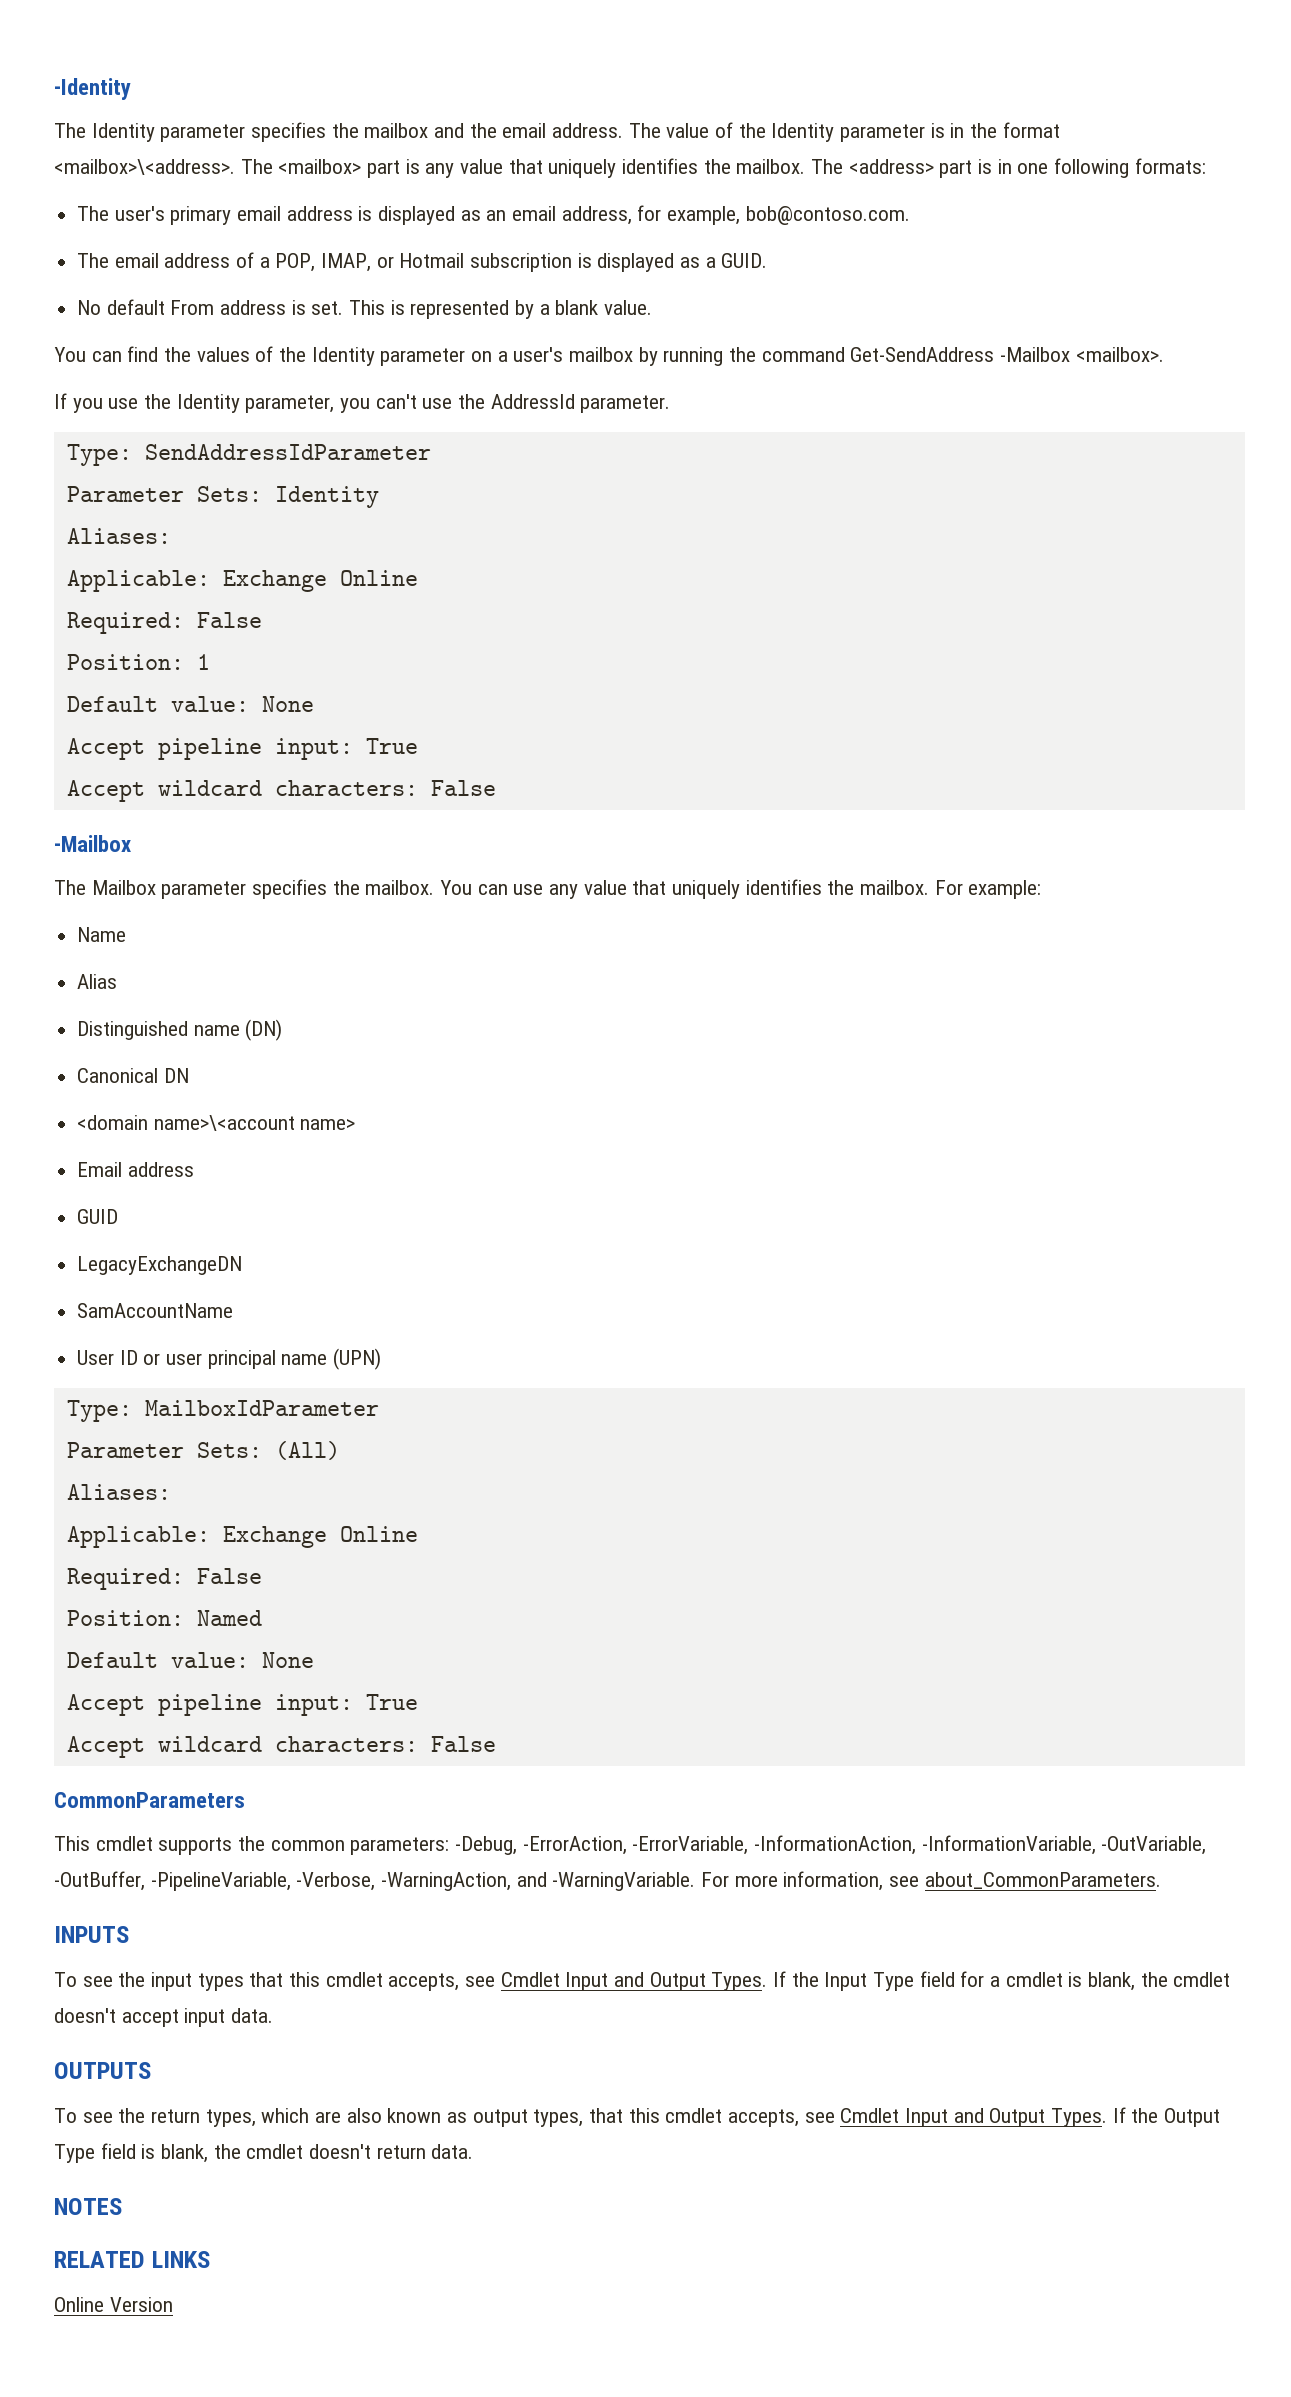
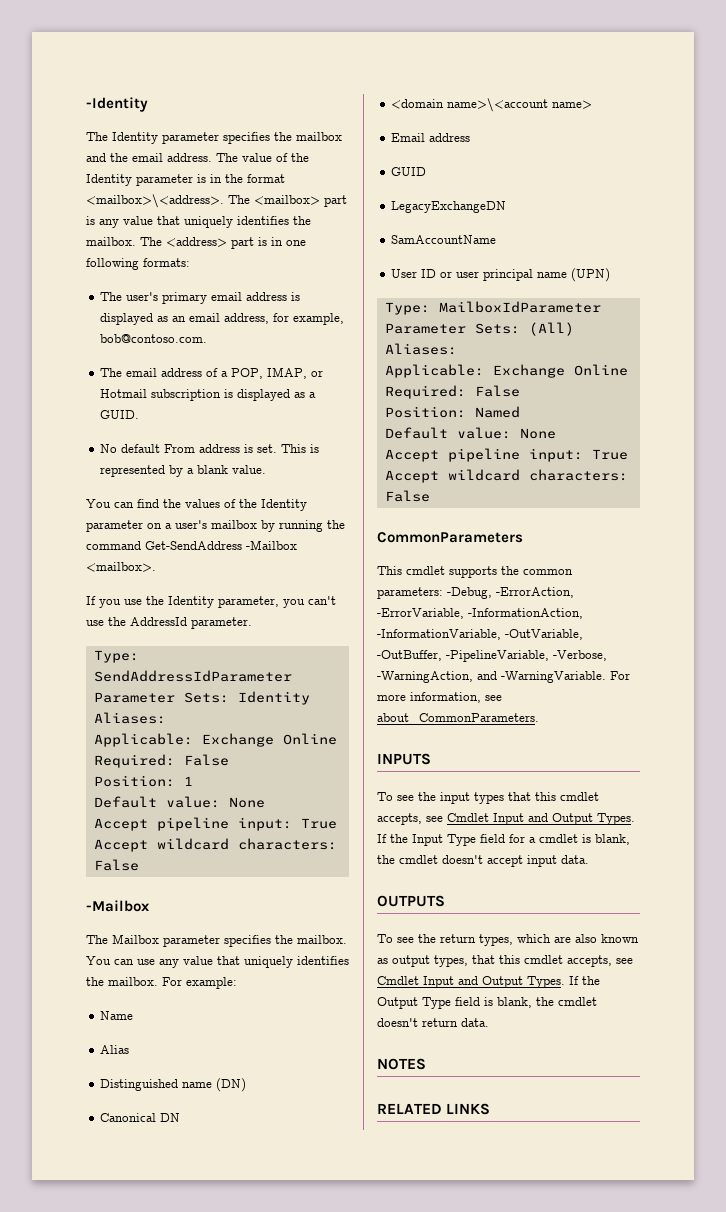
- Online Version

